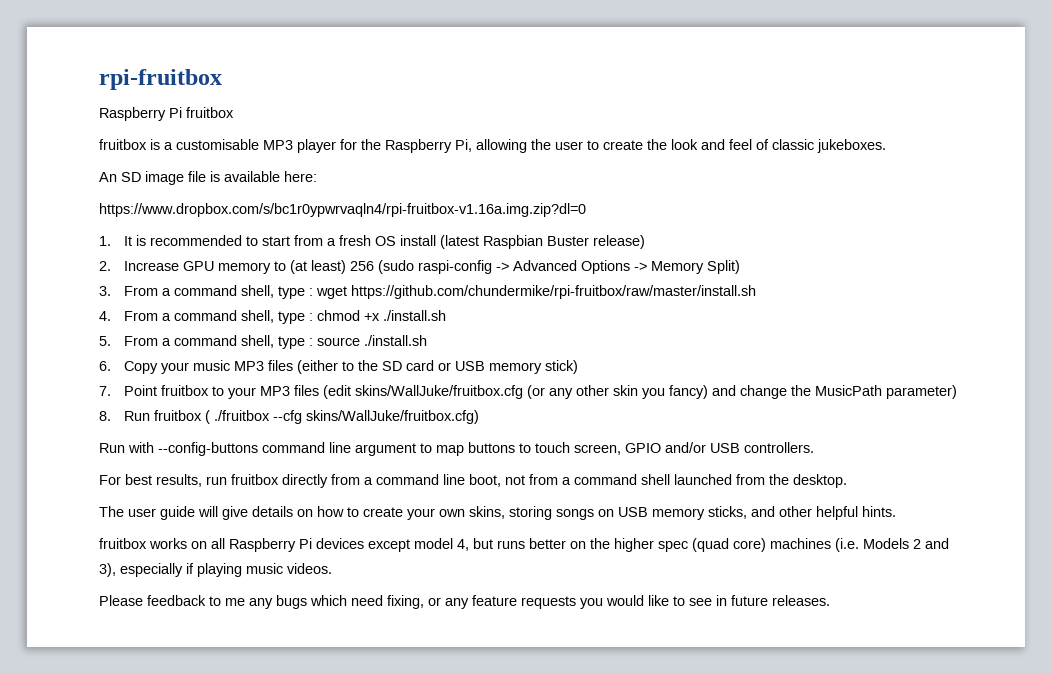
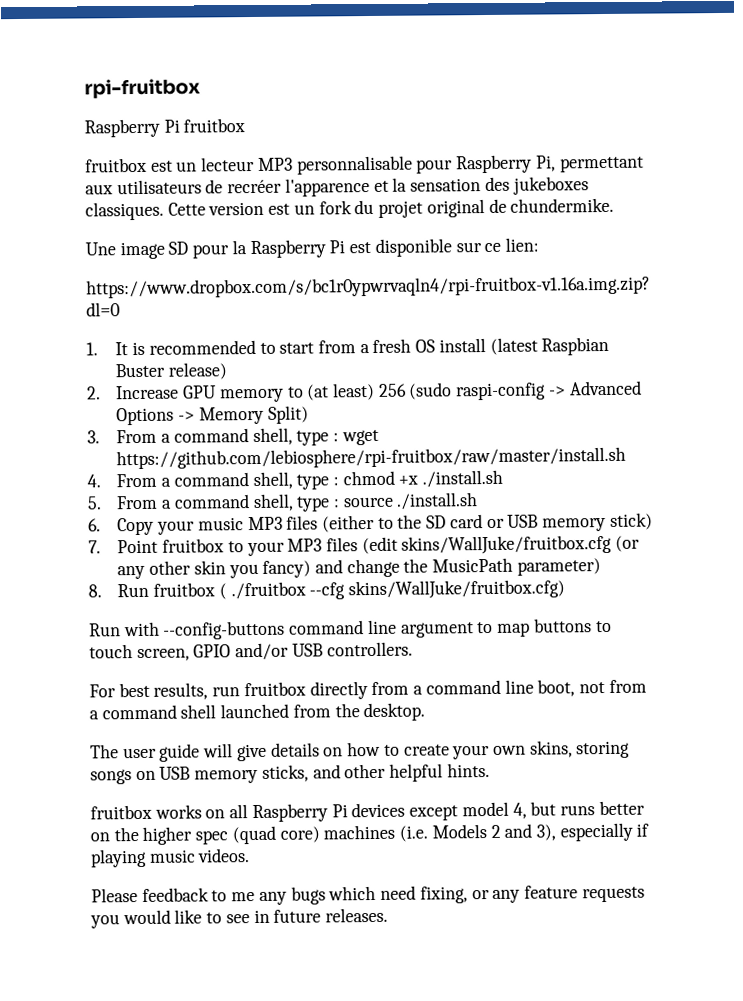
- fruitbox is a customisable MP3 player for the Raspberry Pi, allowing the user to create the look and feel of classic jukeboxes.
- An SD image file is available here:
+ fruitbox est un lecteur MP3 personnalisable pour Raspberry Pi, permettant aux utilisateurs de recréer l'apparence et la sensation des jukeboxes classiques. Cette version est un fork du projet original de chundermike.
+ Une image SD pour la Raspberry Pi est disponible sur ce lien:
- 3. From a command shell, type : wget https://github.com/chundermike/rpi-fruitbox/raw/master/install.sh
+ 3. From a command shell, type : wget https://github.com/lebiosphere/rpi-fruitbox/raw/master/install.sh

